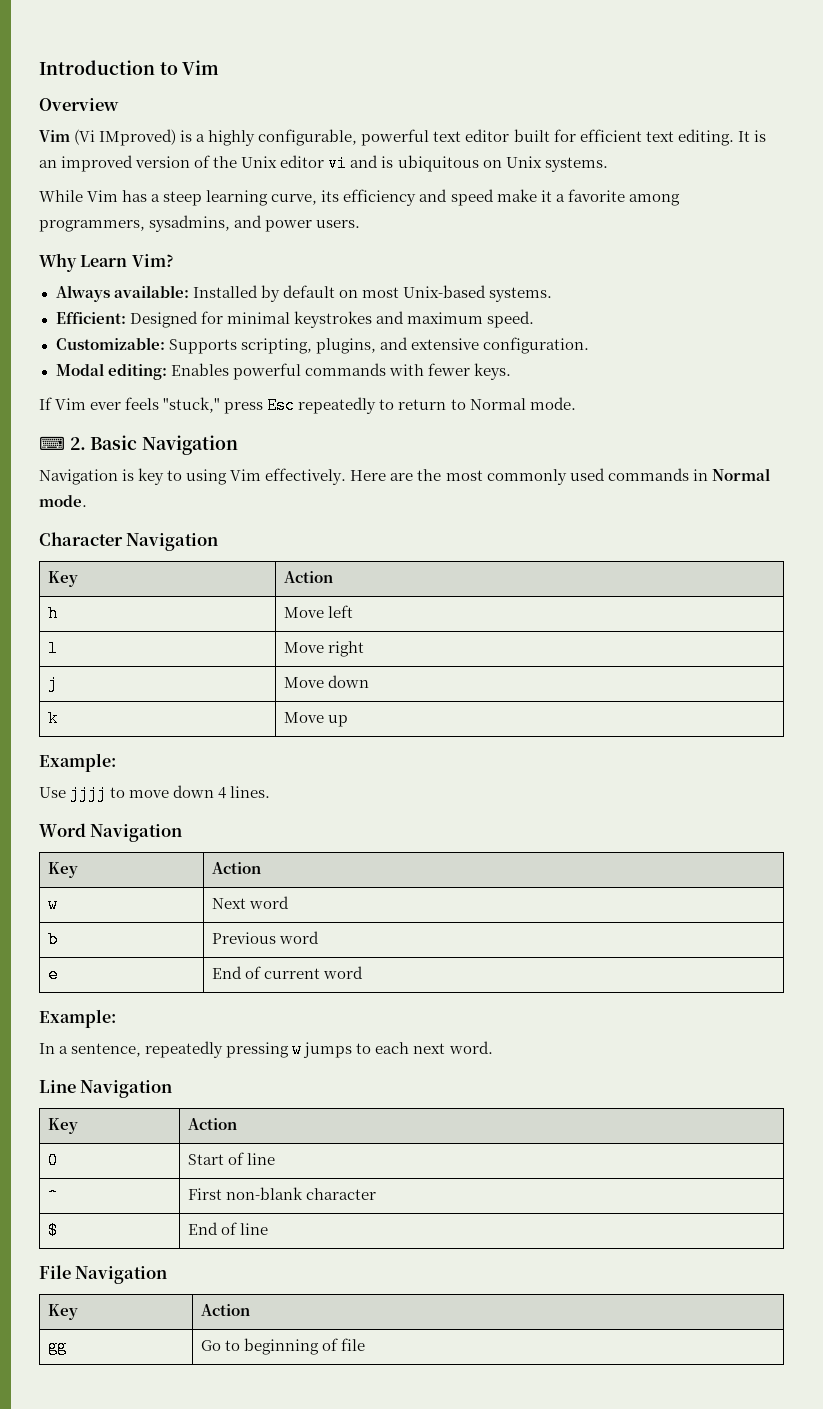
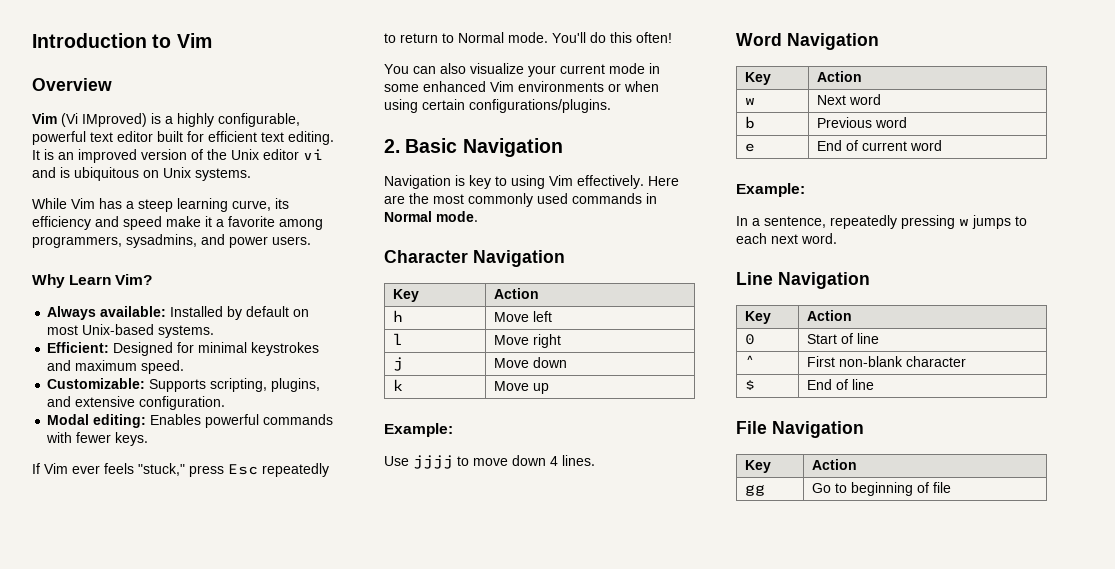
- If Vim ever feels "stuck," press Esc repeatedly to return to Normal mode.
- ⌨ 2. Basic Navigation
+ If Vim ever feels "stuck," press Esc repeatedly to return to Normal mode. You'll do this often!
+ You can also visualize your current mode in some enhanced Vim environments or when using certain configurations/plugins.
+ 2. Basic Navigation

